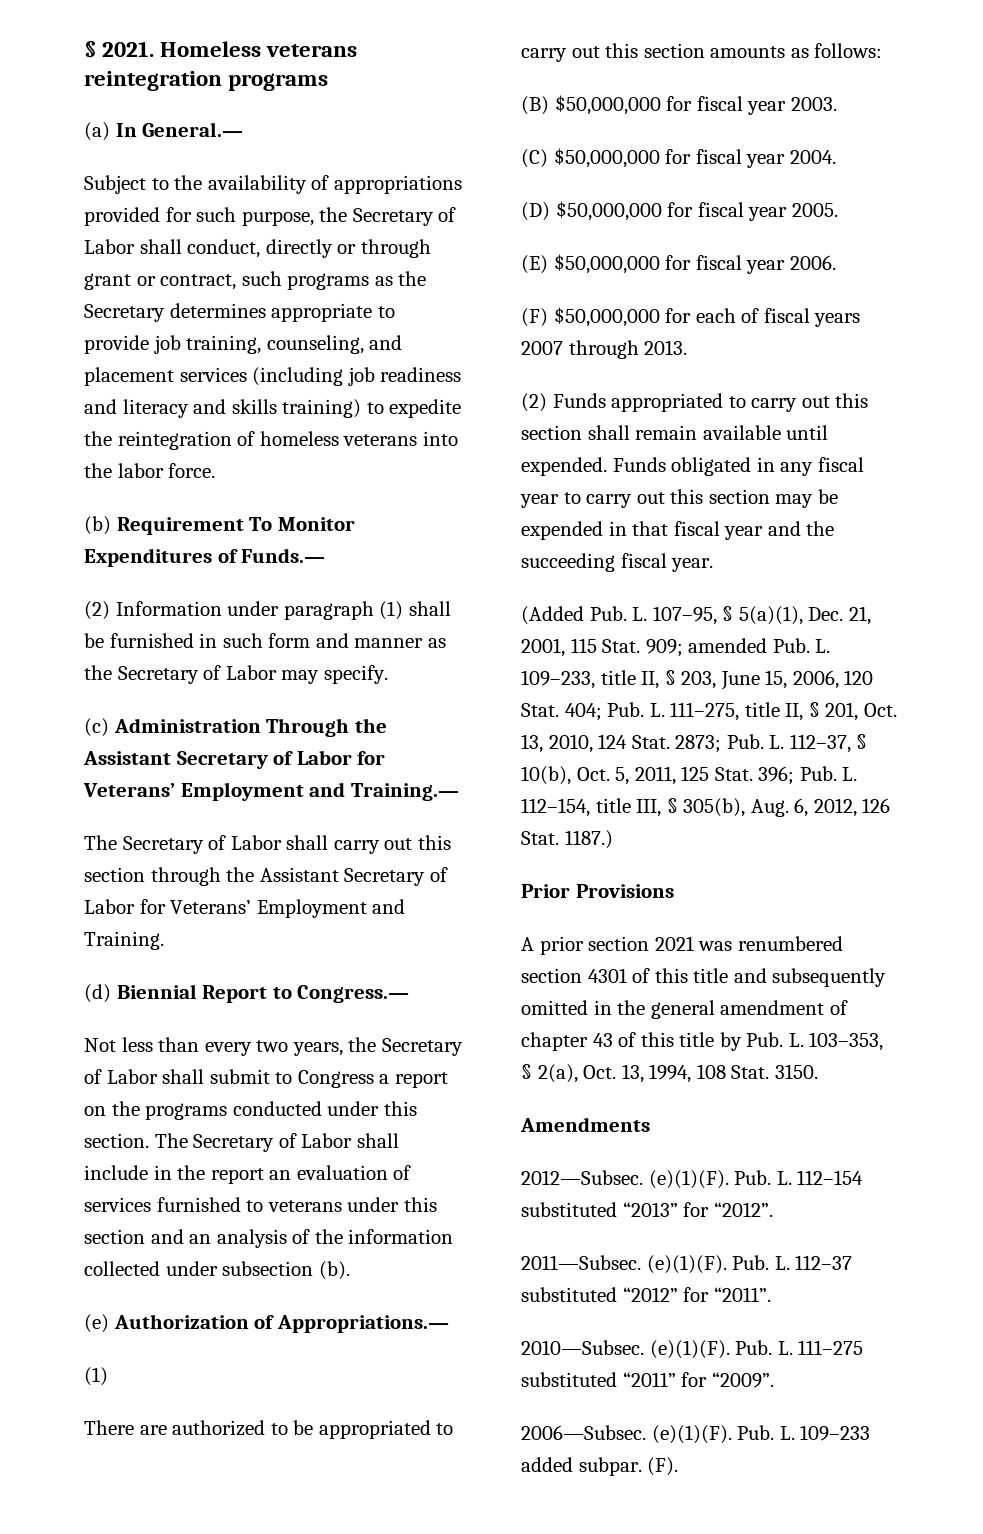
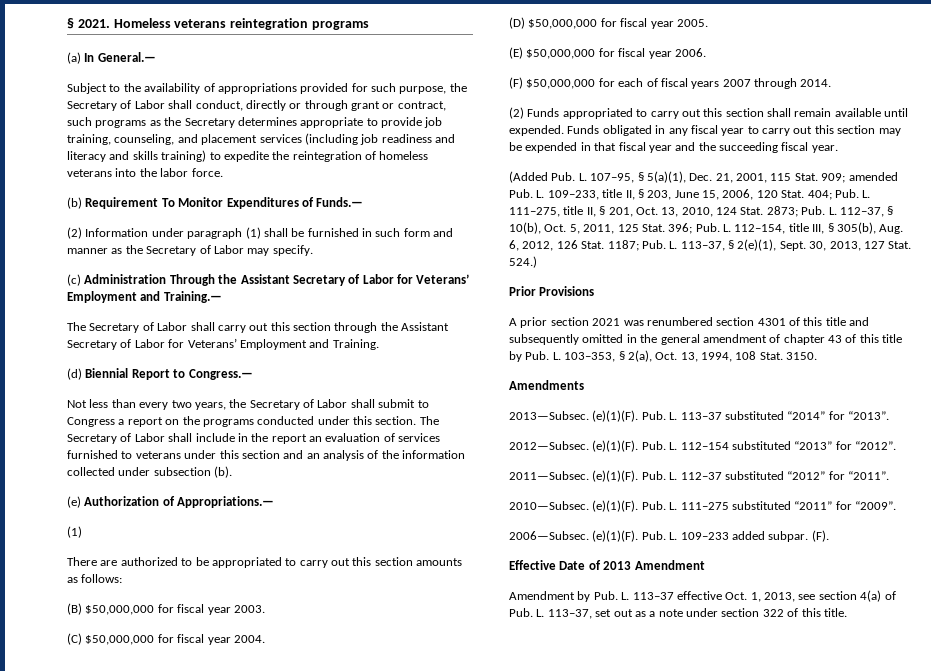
- (F) $50,000,000 for each of fiscal years 2007 through 2013.
+ (F) $50,000,000 for each of fiscal years 2007 through 2014.
- 1187.)
+ 1187; Pub. L. 113–37, § 2(e)(1), Sept. 30, 2013, 127 Stat. 524.)
+ 2013—Subsec. (e)(1)(F). Pub. L. 113–37 substituted “2014” for “2013”.
+ Effective Date of 2013 Amendment
+ Amendment by Pub. L. 113–37 effective Oct. 1, 2013, see section 4(a) of Pub. L. 113–37, set out as a note under section 322 of this title.

